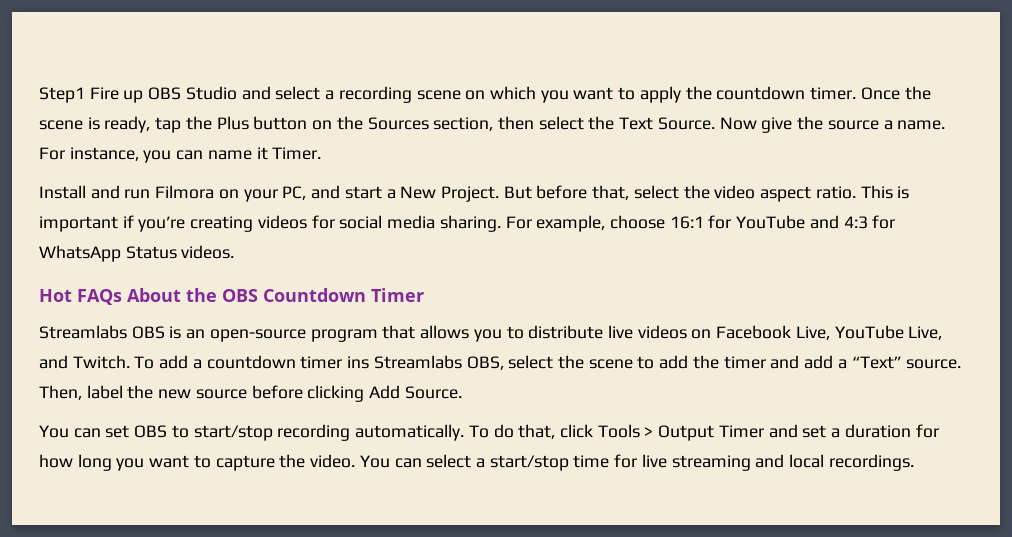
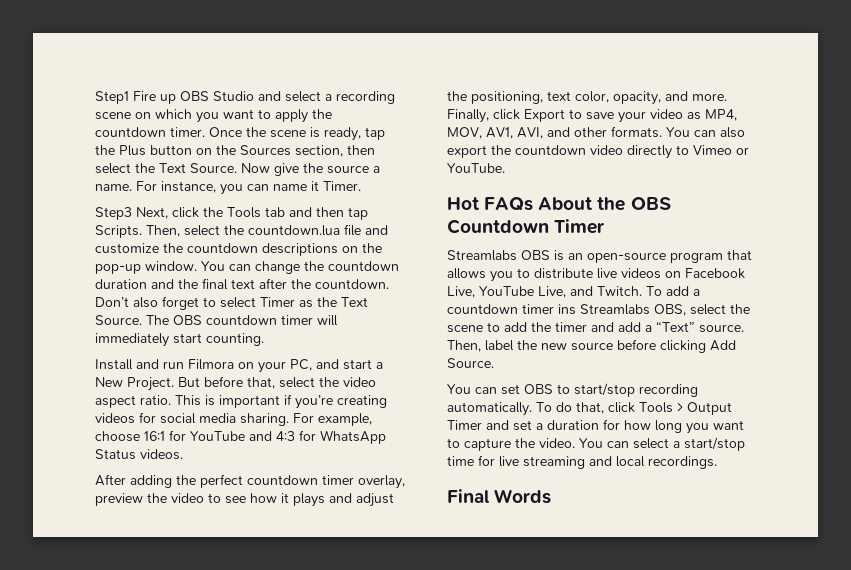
+ Step3 Next, click the Tools tab and then tap Scripts. Then, select the countdown.lua file and customize the countdown descriptions on the pop-up window. You can change the countdown duration and the final text after the countdown. Don’t also forget to select Timer as the Text Source. The OBS countdown timer will immediately start counting.
+ After adding the perfect countdown timer overlay, preview the video to see how it plays and adjust the positioning, text color, opacity, and more. Finally, click Export to save your video as MP4, MOV, AV1, AVI, and other formats. You can also export the countdown video directly to Vimeo or YouTube.
+ Final Words

